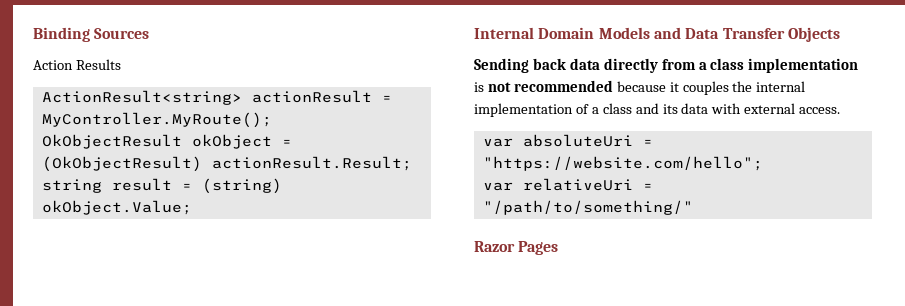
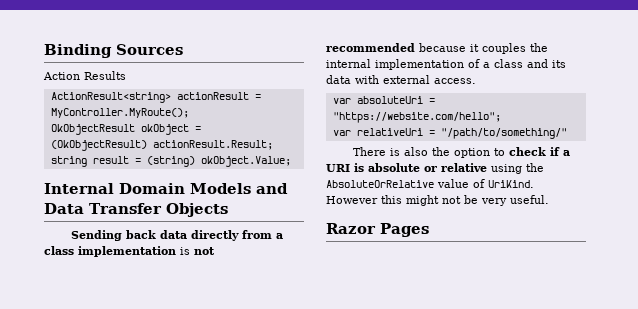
+ There is also the option to check if a URI is absolute or relative using the AbsoluteOrRelative value of UriKind. However this might not be very useful.

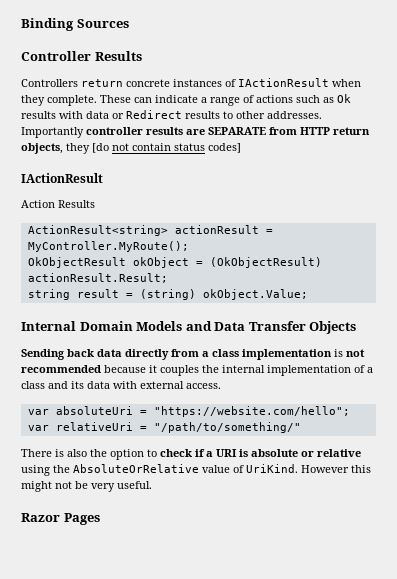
+ Controller Results
+ Controllers return concrete instances of IActionResult when they complete. These can indicate a range of actions such as Ok results with data or Redirect results to other addresses. Importantly controller results are SEPARATE from HTTP return objects, they [do not contain status codes]
+ IActionResult

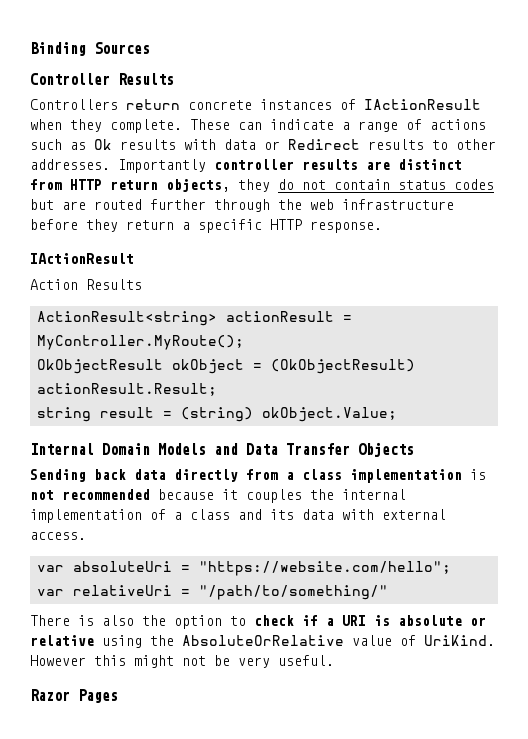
- Importantly controller results are SEPARATE from HTTP return objects, they [do not contain status codes]
+ Importantly controller results are distinct from HTTP return objects, they do not contain status codes but are routed further through the web infrastructure before they return a specific HTTP response.

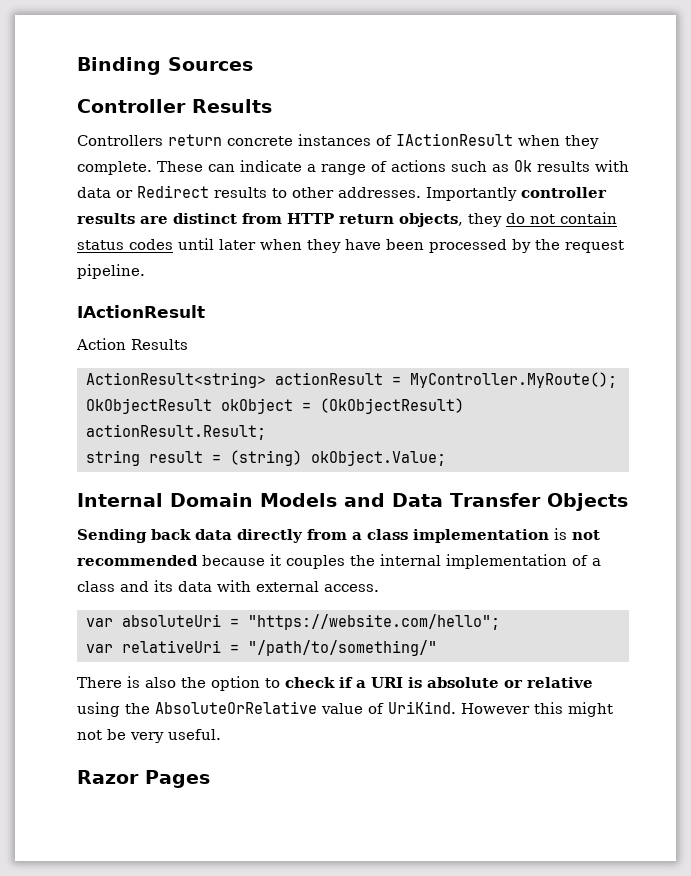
- Importantly controller results are distinct from HTTP return objects, they do not contain status codes but are routed further through the web infrastructure before they return a specific HTTP response.
+ Importantly controller results are distinct from HTTP return objects, they do not contain status codes until later when they have been processed by the request pipeline.

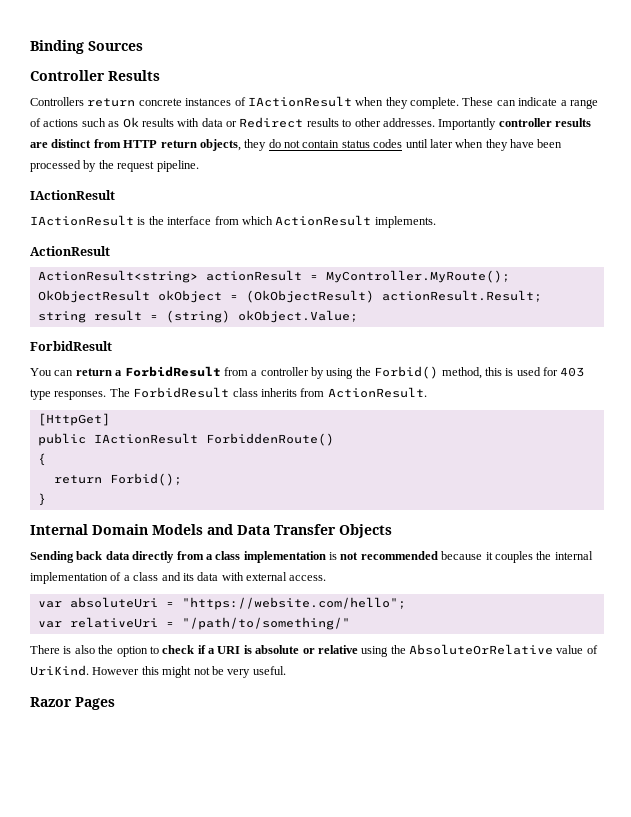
- Action Results
+ IActionResult is the interface from which ActionResult implements.
+ ActionResult
  string result = (string) okObject.Value;
+ ForbidResult
+ You can return a ForbidResult from a controller by using the Forbid() method, this is used for 403 type responses. The ForbidResult class inherits from ActionResult.
+ [HttpGet]
+ public IActionResult ForbiddenRoute()
+ {
+ return Forbid();
+ }

